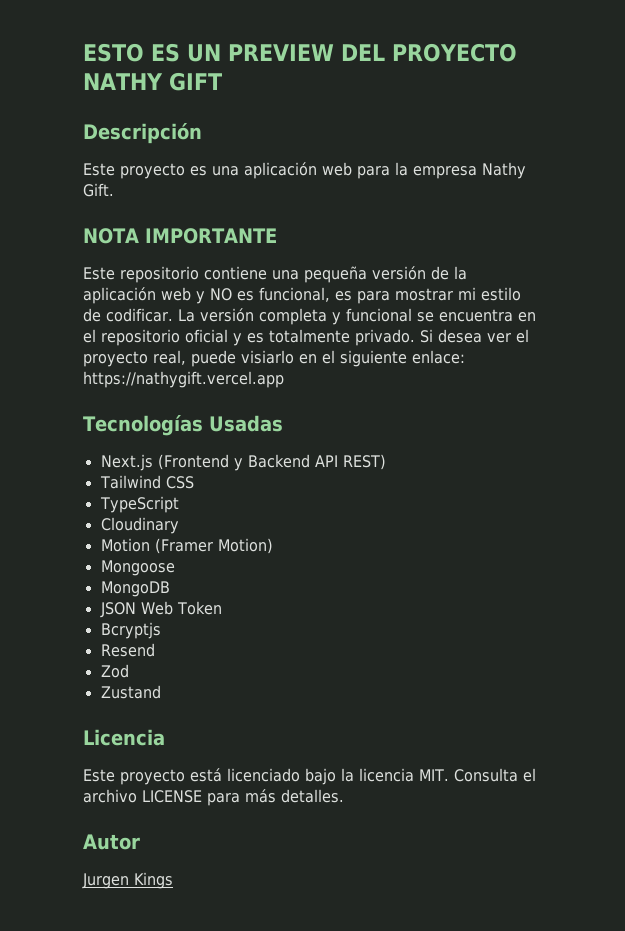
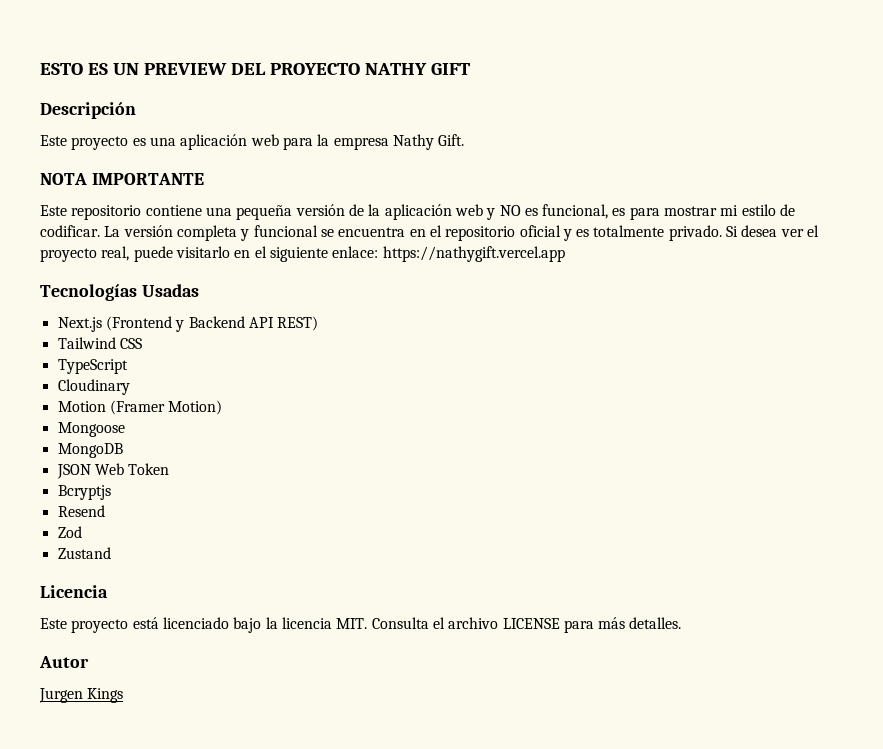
- Si desea ver el proyecto real, puede visiarlo en el siguiente enlace: https://nathygift.vercel.app
+ Si desea ver el proyecto real, puede visitarlo en el siguiente enlace: https://nathygift.vercel.app

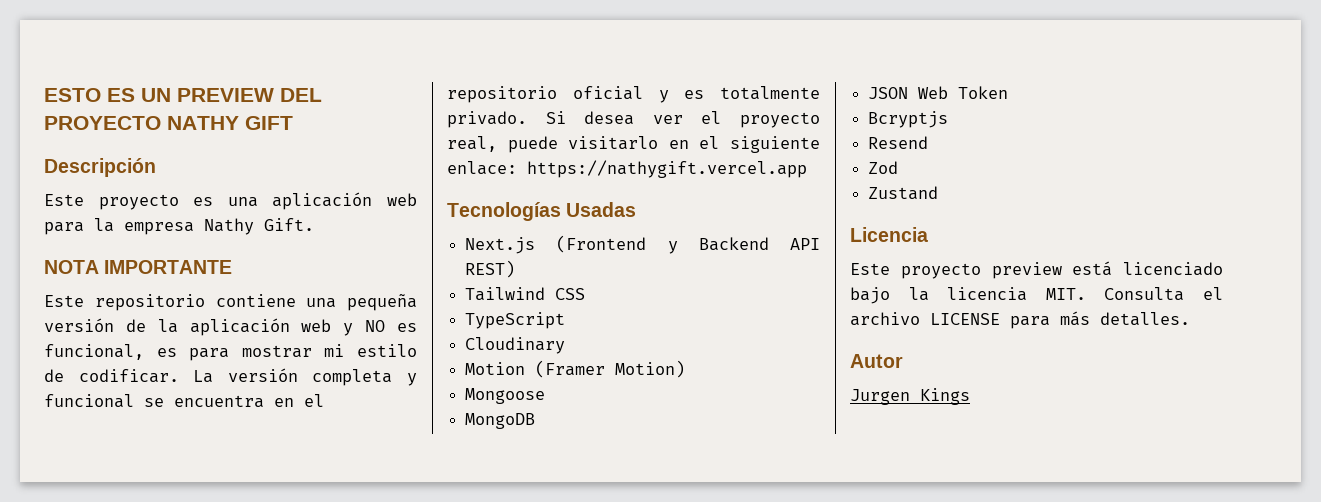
- Este proyecto está licenciado bajo la licencia MIT. Consulta el archivo LICENSE para más detalles.
+ Este proyecto preview está licenciado bajo la licencia MIT. Consulta el archivo LICENSE para más detalles.

